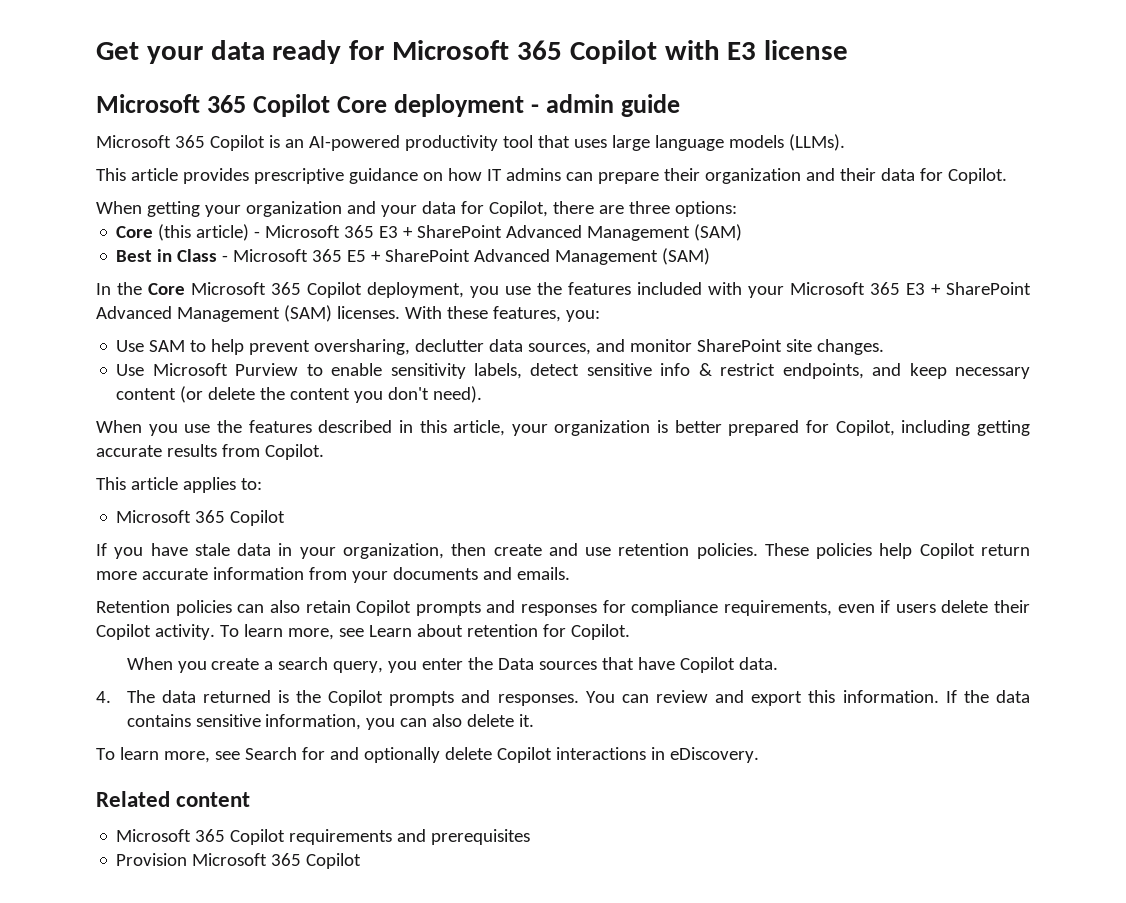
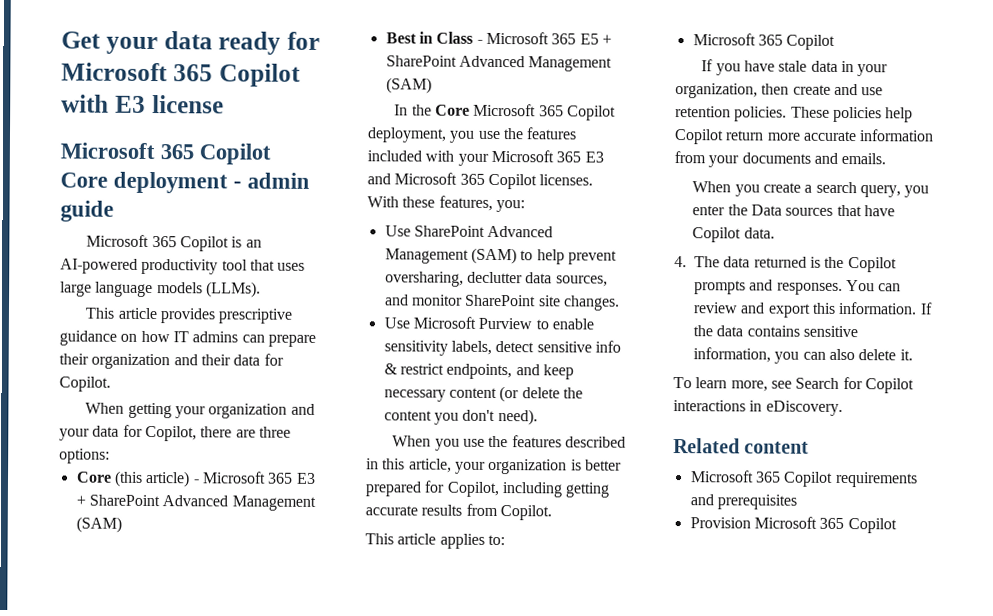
- In the Core Microsoft 365 Copilot deployment, you use the features included with your Microsoft 365 E3 + SharePoint Advanced Management (SAM) licenses.
+ In the Core Microsoft 365 Copilot deployment, you use the features included with your Microsoft 365 E3 and Microsoft 365 Copilot licenses.
- Use SAM to help prevent oversharing, declutter data sources, and monitor SharePoint site changes.
+ Use SharePoint Advanced Management (SAM) to help prevent oversharing, declutter data sources, and monitor SharePoint site changes.
- Retention policies can also retain Copilot prompts and responses for compliance requirements, even if users delete their Copilot activity. To learn more, see Learn about retention for Copilot.
- To learn more, see Search for and optionally delete Copilot interactions in eDiscovery.
+ To learn more, see Search for Copilot interactions in eDiscovery.

